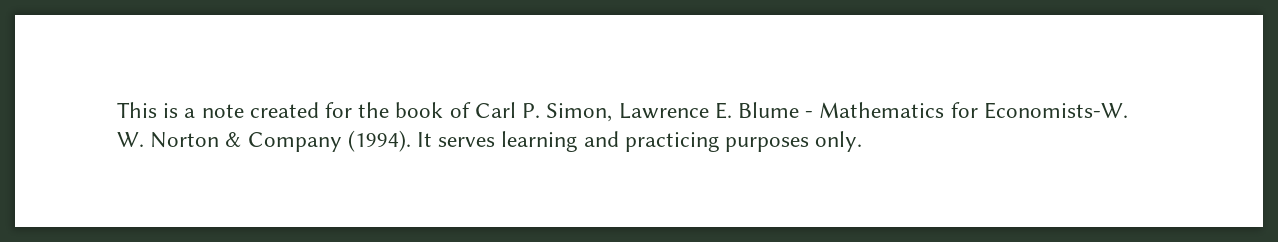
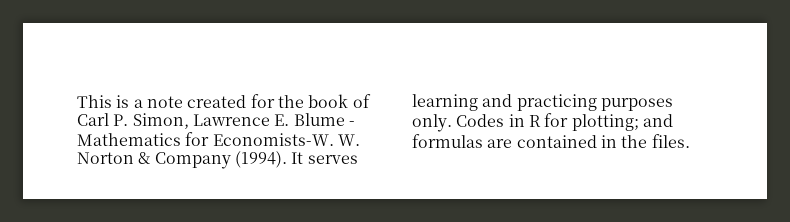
+ Codes in R for plotting; and formulas are contained in the files.

